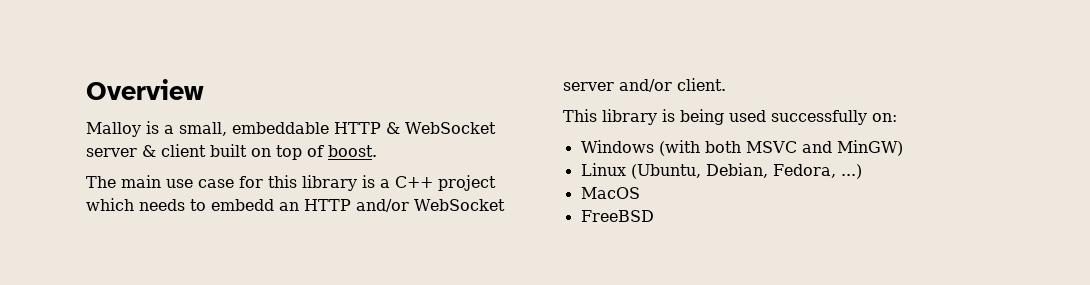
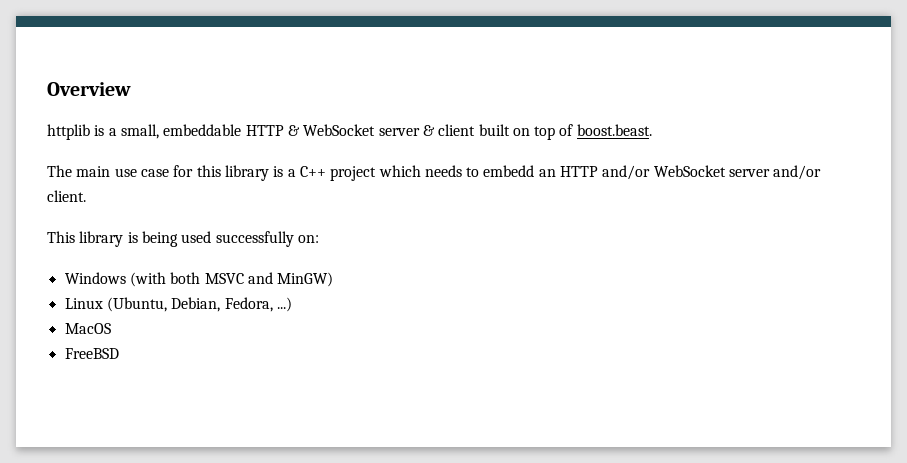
- Malloy is a small, embeddable HTTP & WebSocket server & client built on top of boost.
+ httplib is a small, embeddable HTTP & WebSocket server & client built on top of boost.beast.

